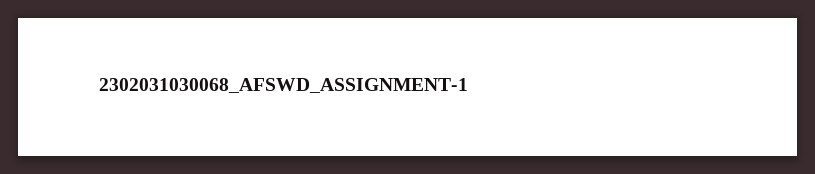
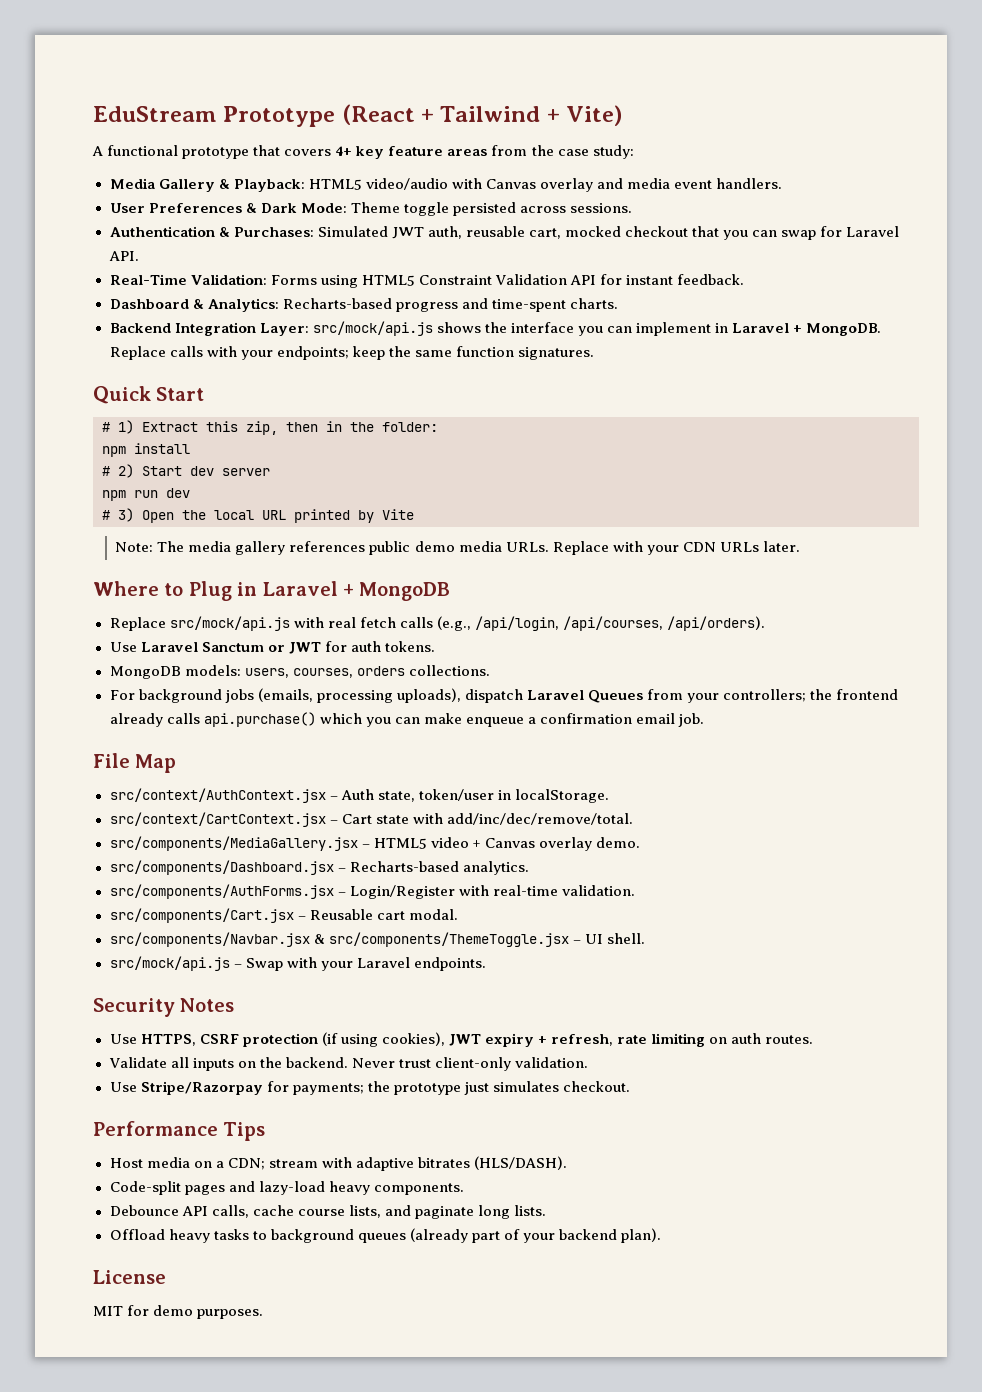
- 2302031030068_AFSWD_ASSIGNMENT-1
+ EduStream Prototype (React + Tailwind + Vite)
+ A functional prototype that covers 4+ key feature areas from the case study:
+ Media Gallery & Playback: HTML5 video/audio with Canvas overlay and media event handlers.
+ User Preferences & Dark Mode: Theme toggle persisted across sessions.
+ Authentication & Purchases: Simulated JWT auth, reusable cart, mocked checkout that you can swap for Laravel API.
+ Real-Time Validation: Forms using HTML5 Constraint Validation API for instant feedback.
+ Dashboard & Analytics: Recharts-based progress and time-spent charts.
+ Backend Integration Layer: src/mock/api.js shows the interface you can implement in Laravel + MongoDB. Replace calls with your endpoints; keep the same function signatures.
+ Quick Start
+ # 1) Extract this zip, then in the folder:
+ npm install
+ # 2) Start dev server
+ npm run dev
+ # 3) Open the local URL printed by Vite
+ Note: The media gallery references public demo media URLs. Replace with your CDN URLs later.
+ Where to Plug in Laravel + MongoDB
+ Replace src/mock/api.js with real fetch calls (e.g., /api/login, /api/courses, /api/orders).
+ Use Laravel Sanctum or JWT for auth tokens.
+ MongoDB models: users, courses, orders collections.
+ For background jobs (emails, processing uploads), dispatch Laravel Queues from your controllers; the frontend already calls api.purchase() which you can make enqueue a confirmation email job.
+ File Map
+ src/context/AuthContext.jsx – Auth state, token/user in localStorage.
+ src/context/CartContext.jsx – Cart state with add/inc/dec/remove/total.
+ src/components/MediaGallery.jsx – HTML5 video + Canvas overlay demo.
+ src/components/Dashboard.jsx – Recharts-based analytics.
+ src/components/AuthForms.jsx – Login/Register with real-time validation.
+ src/components/Cart.jsx – Reusable cart modal.
+ src/components/Navbar.jsx & src/components/ThemeToggle.jsx – UI shell.
+ src/mock/api.js – Swap with your Laravel endpoints.
+ Security Notes
+ Use HTTPS, CSRF protection (if using cookies), JWT expiry + refresh, rate limiting on auth routes.
+ Validate all inputs on the backend. Never trust client-only validation.
+ Use Stripe/Razorpay for payments; the prototype just simulates checkout.
+ Performance Tips
+ Host media on a CDN; stream with adaptive bitrates (HLS/DASH).
+ Code-split pages and lazy-load heavy components.
+ Debounce API calls, cache course lists, and paginate long lists.
+ Offload heavy tasks to background queues (already part of your backend plan).
+ License
+ MIT for demo purposes.

